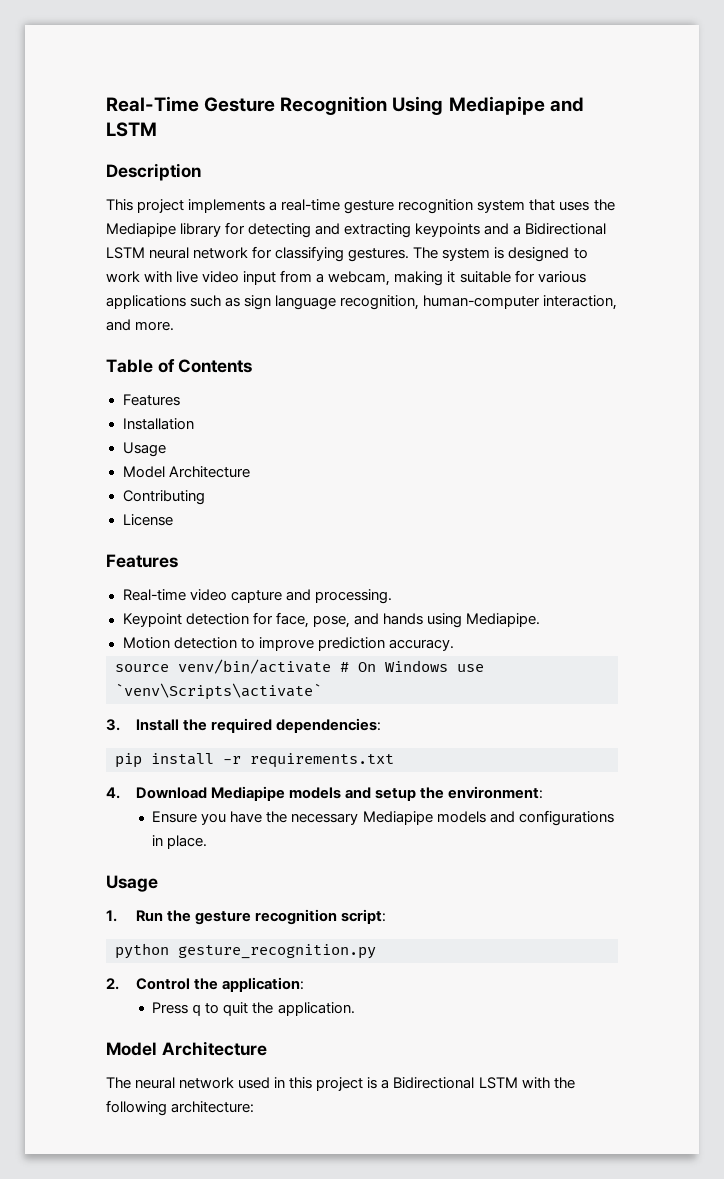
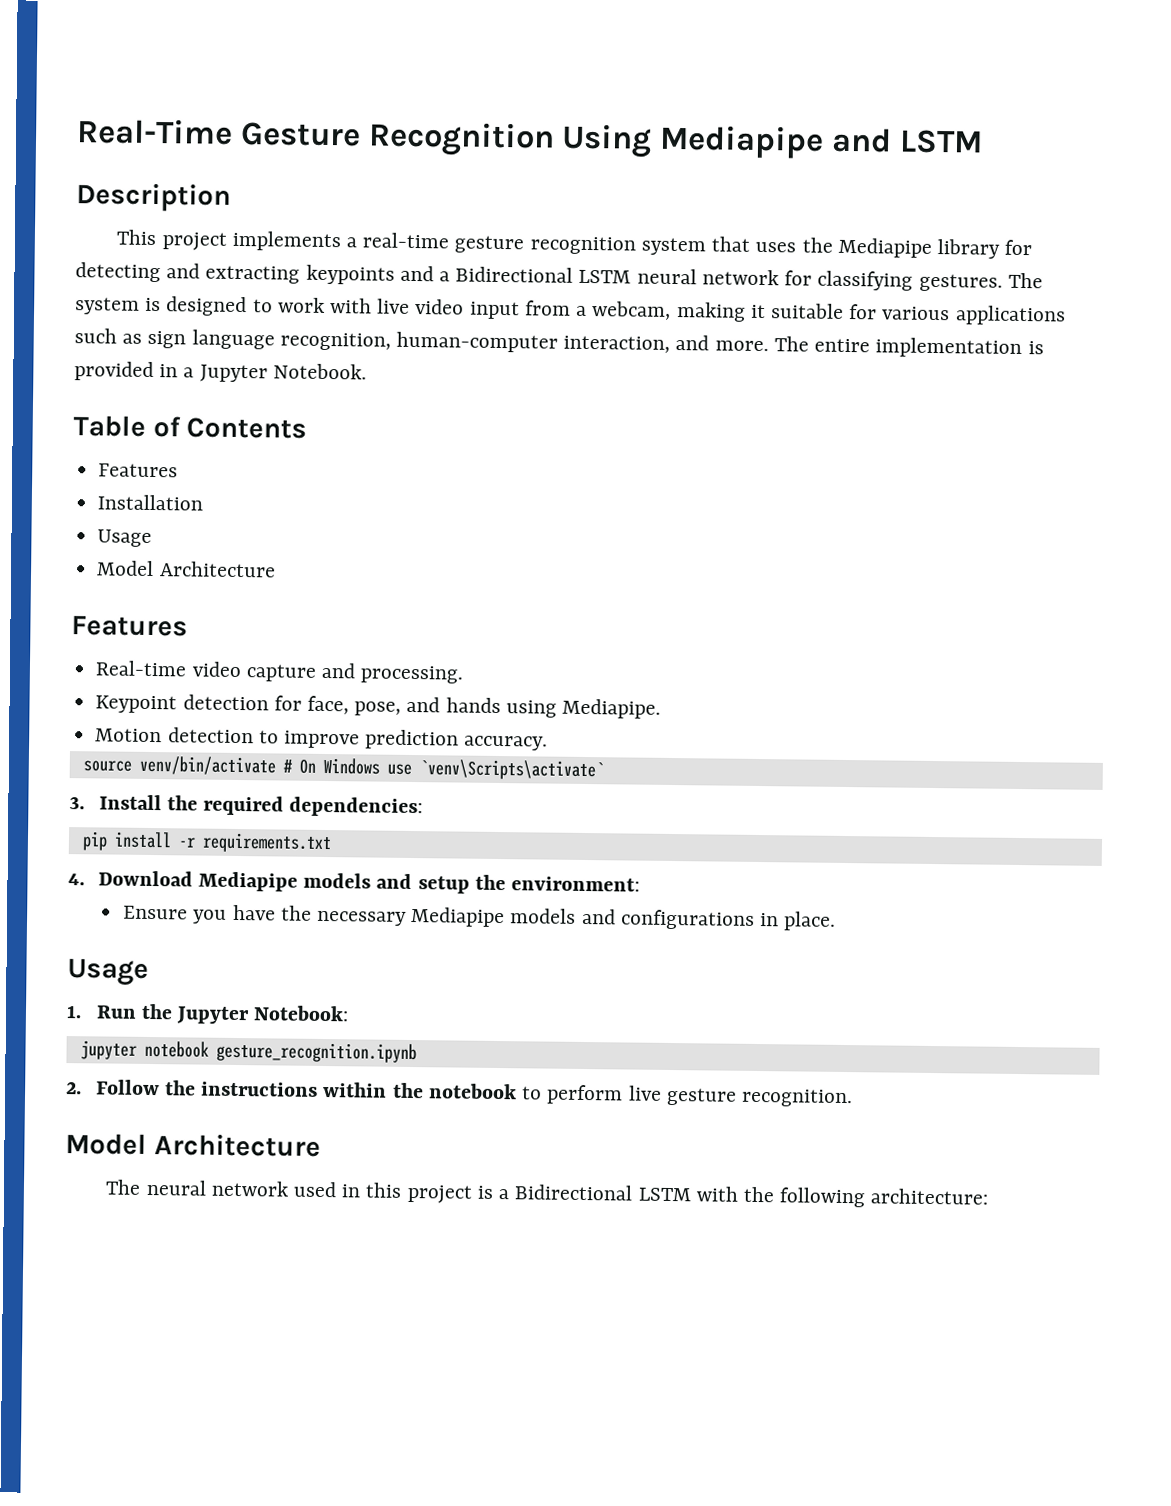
+ The entire implementation is provided in a Jupyter Notebook.
- Contributing
- License
- 1. Run the gesture recognition script:
- python gesture_recognition.py
- 2. Control the application:
- Press q to quit the application.
+ 1. Run the Jupyter Notebook:
+ jupyter notebook gesture_recognition.ipynb
+ 2. Follow the instructions within the notebook to perform live gesture recognition.

